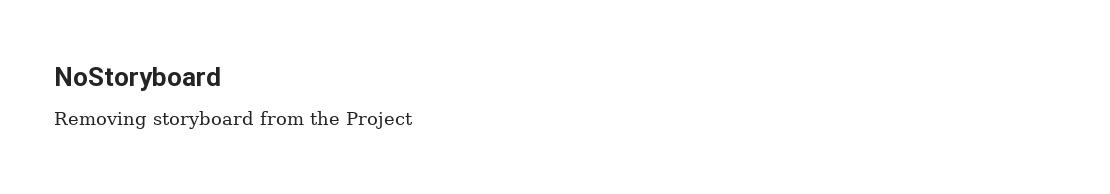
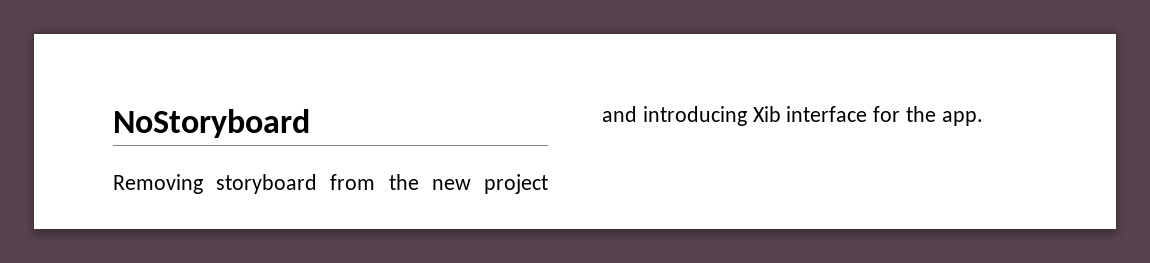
- Removing storyboard from the Project
+ Removing storyboard from the new project and introducing Xib interface for the app.

